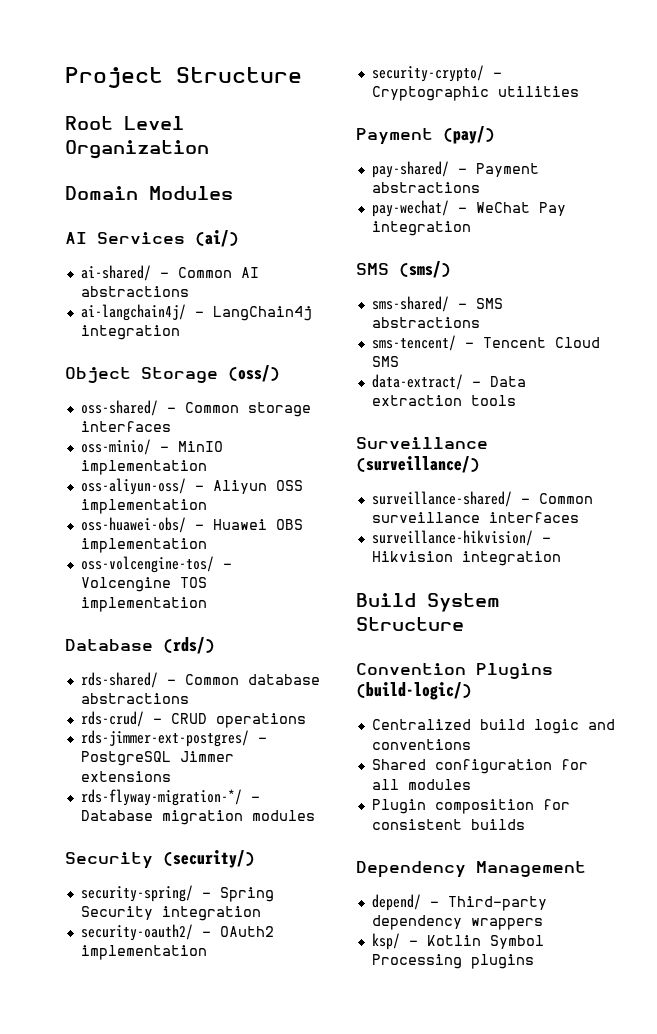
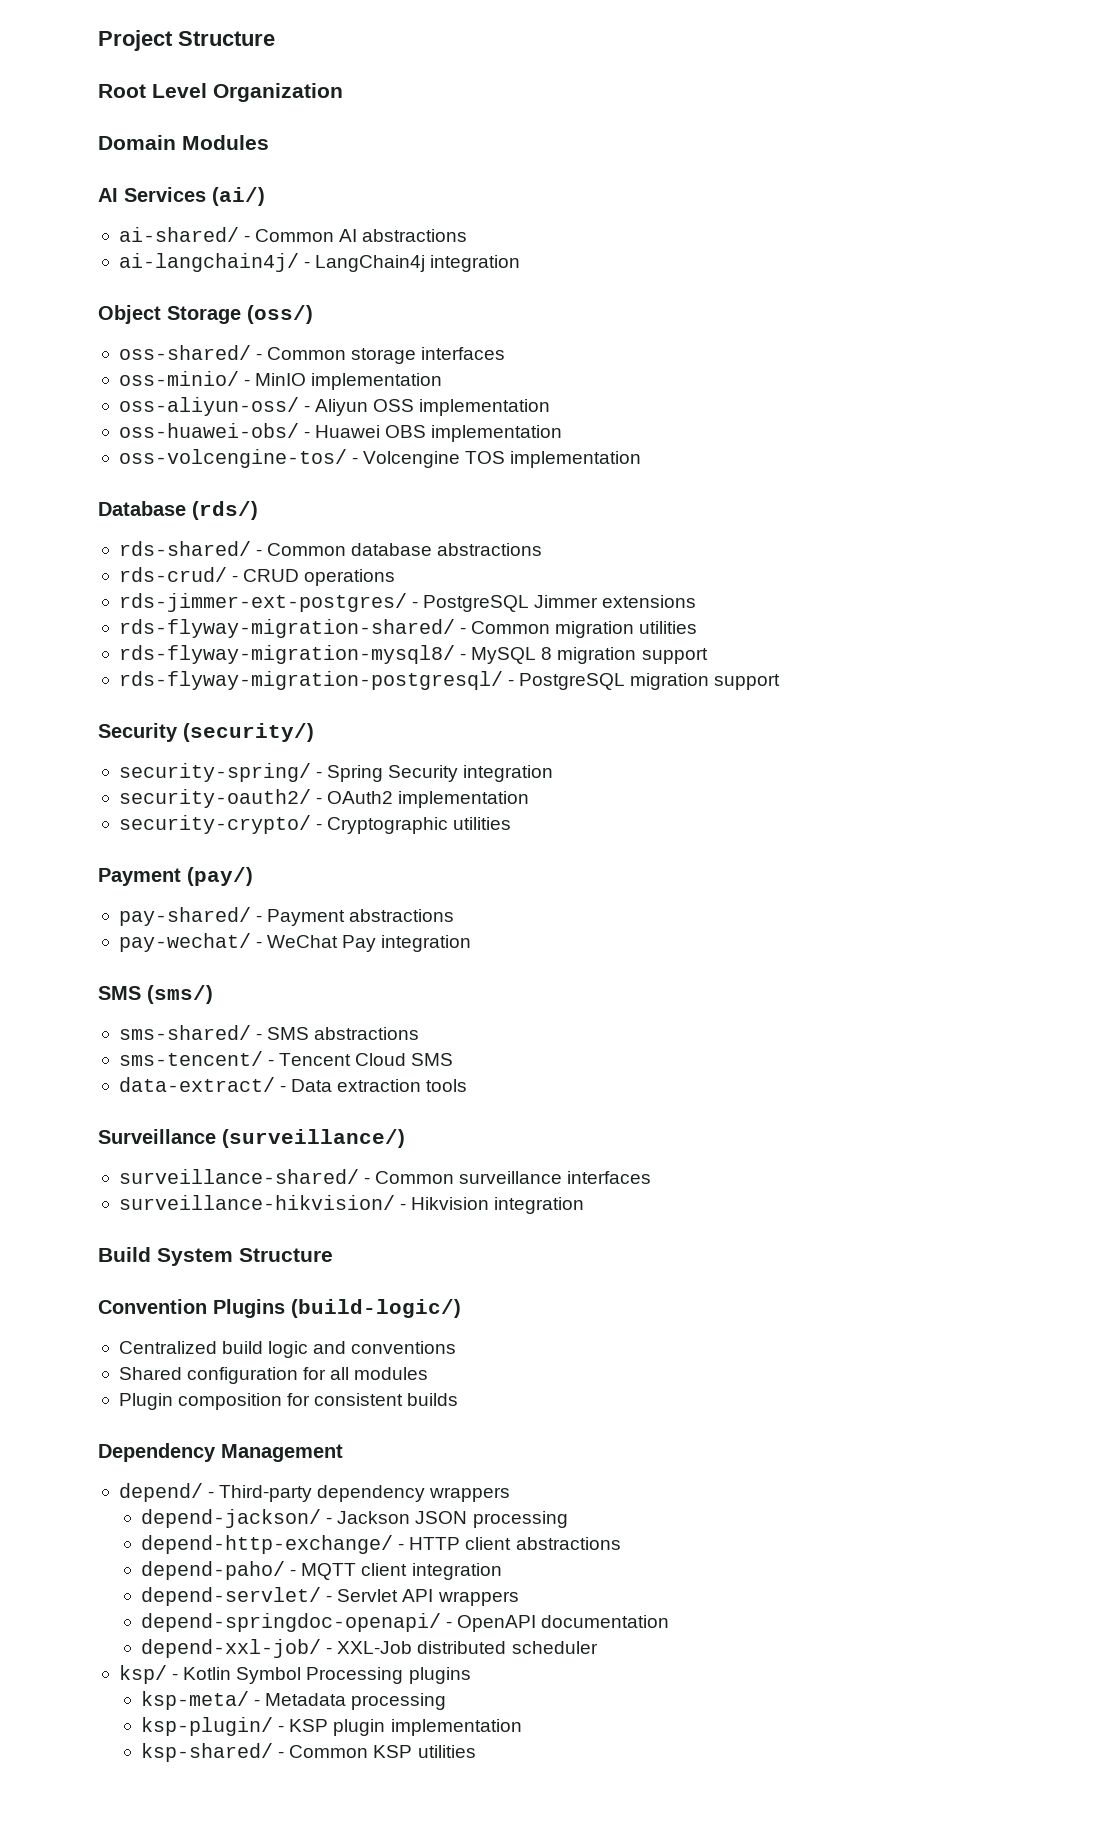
- rds-flyway-migration-*/ - Database migration modules
+ rds-flyway-migration-shared/ - Common migration utilities
+ rds-flyway-migration-mysql8/ - MySQL 8 migration support
+ rds-flyway-migration-postgresql/ - PostgreSQL migration support
+ depend-jackson/ - Jackson JSON processing
+ depend-http-exchange/ - HTTP client abstractions
+ depend-paho/ - MQTT client integration
+ depend-servlet/ - Servlet API wrappers
+ depend-springdoc-openapi/ - OpenAPI documentation
+ depend-xxl-job/ - XXL-Job distributed scheduler
+ ksp-meta/ - Metadata processing
+ ksp-plugin/ - KSP plugin implementation
+ ksp-shared/ - Common KSP utilities

